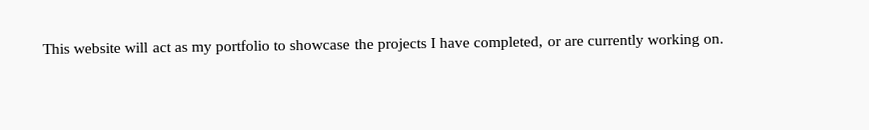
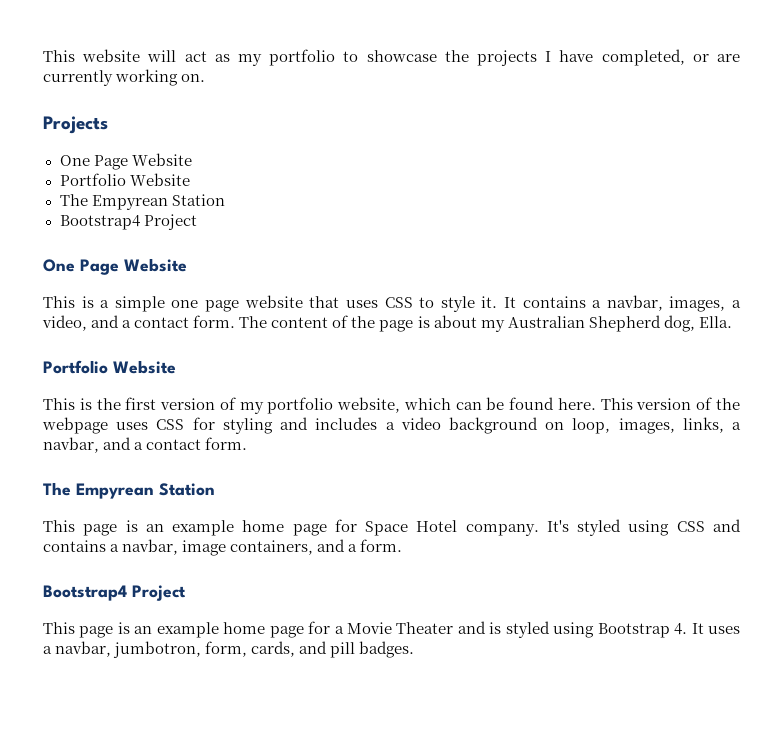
+ Projects
+ One Page Website
+ Portfolio Website
+ The Empyrean Station
+ Bootstrap4 Project
+ One Page Website
+ This is a simple one page website that uses CSS to style it. It contains a navbar, images, a video, and a contact form. The content of the page is about my Australian Shepherd dog, Ella.
+ Portfolio Website
+ This is the first version of my portfolio website, which can be found here. This version of the webpage uses CSS for styling and includes a video background on loop, images, links, a navbar, and a contact form.
+ The Empyrean Station
+ This page is an example home page for Space Hotel company. It's styled using CSS and contains a navbar, image containers, and a form.
+ Bootstrap4 Project
+ This page is an example home page for a Movie Theater and is styled using Bootstrap 4. It uses a navbar, jumbotron, form, cards, and pill badges.

